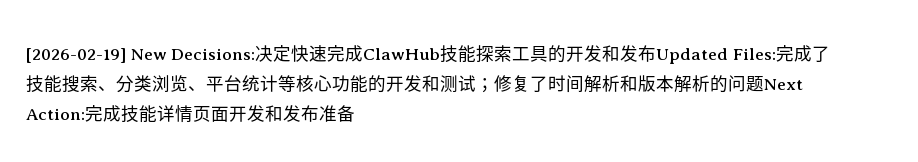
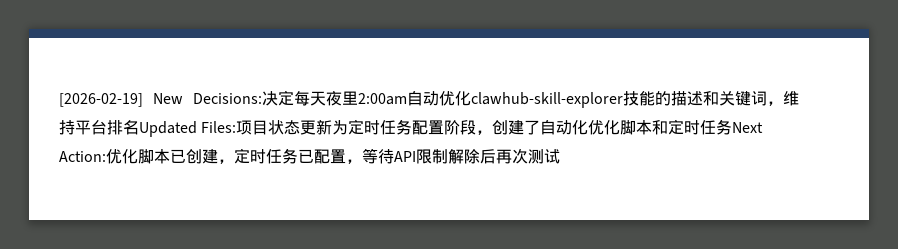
- [2026-02-19] New Decisions:决定快速完成ClawHub技能探索工具的开发和发布Updated Files:完成了技能搜索、分类浏览、平台统计等核心功能的开发和测试；修复了时间解析和版本解析的问题Next Action:完成技能详情页面开发和发布准备
+ [2026-02-19] New Decisions:决定每天夜里2:00am自动优化clawhub-skill-explorer技能的描述和关键词，维持平台排名Updated Files:项目状态更新为定时任务配置阶段，创建了自动化优化脚本和定时任务Next Action:优化脚本已创建，定时任务已配置，等待API限制解除后再次测试

